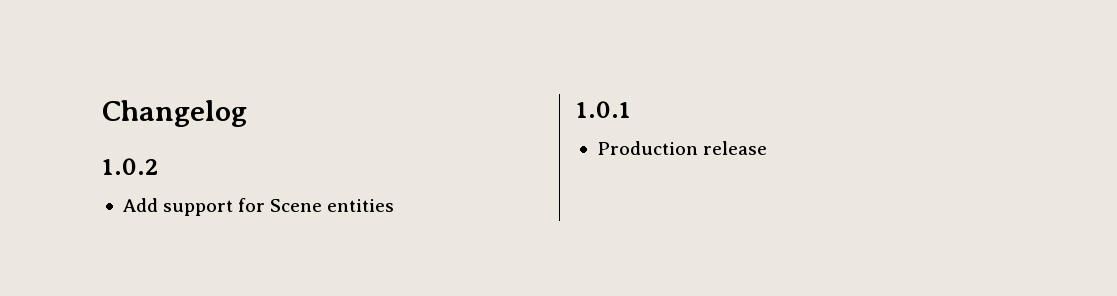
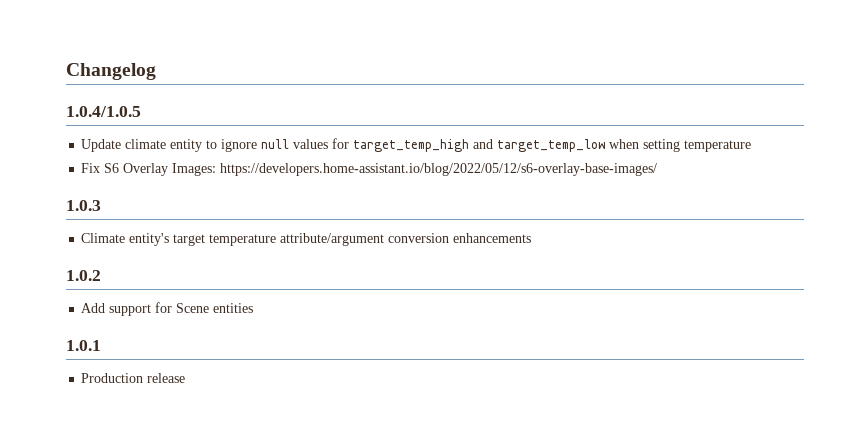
+ 1.0.4/1.0.5
+ Update climate entity to ignore null values for target_temp_high and target_temp_low when setting temperature
+ Fix S6 Overlay Images: https://developers.home-assistant.io/blog/2022/05/12/s6-overlay-base-images/
+ 1.0.3
+ Climate entity's target temperature attribute/argument conversion enhancements

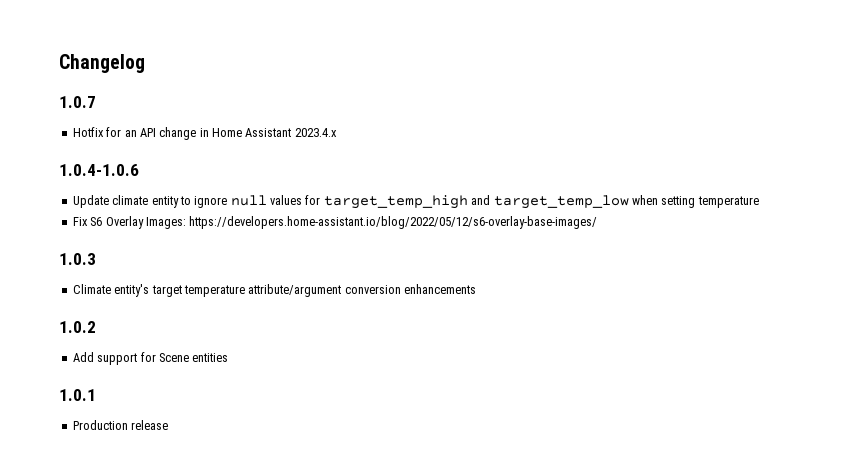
- 1.0.4/1.0.5
+ 1.0.7
+ Hotfix for an API change in Home Assistant 2023.4.x
+ 1.0.4-1.0.6

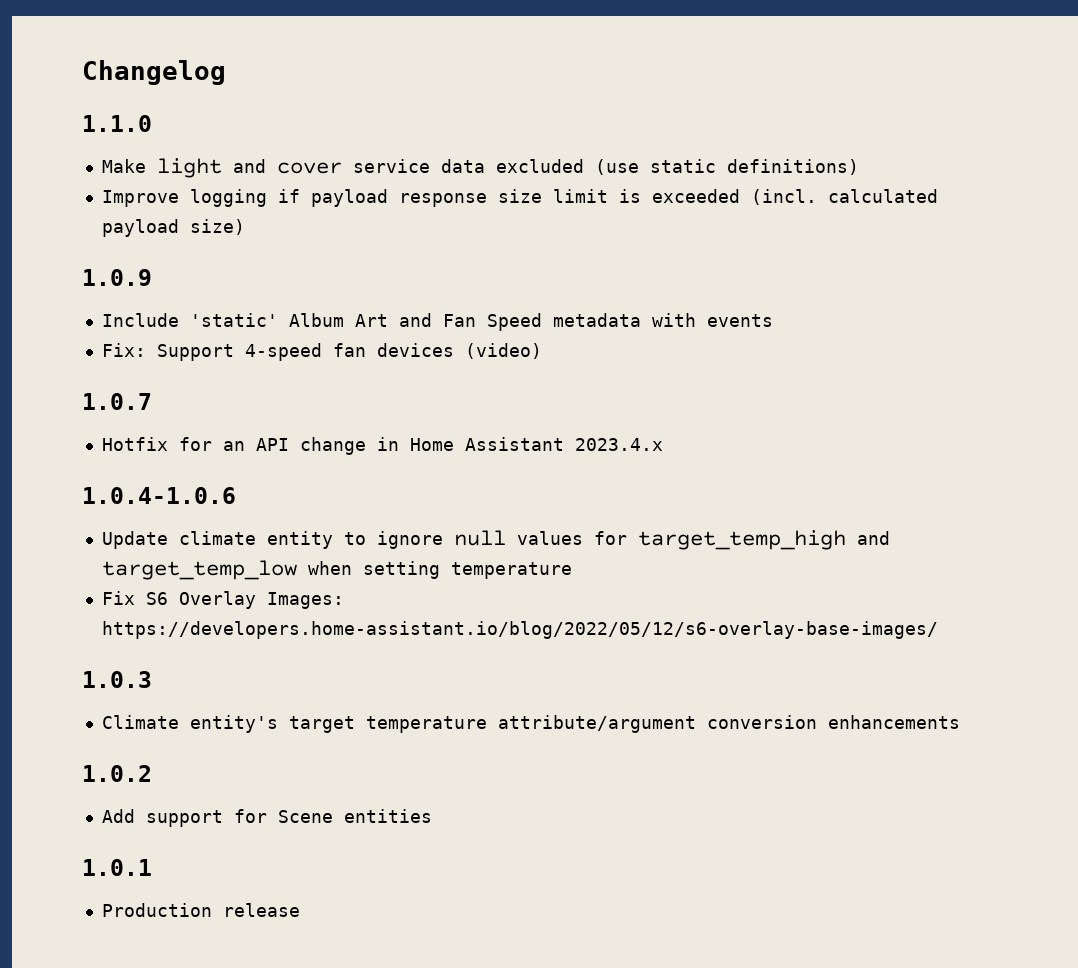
+ 1.1.0
+ Make light and cover service data excluded (use static definitions)
+ Improve logging if payload response size limit is exceeded (incl. calculated payload size)
+ 1.0.9
+ Include 'static' Album Art and Fan Speed metadata with events
+ Fix: Support 4-speed fan devices (video)

